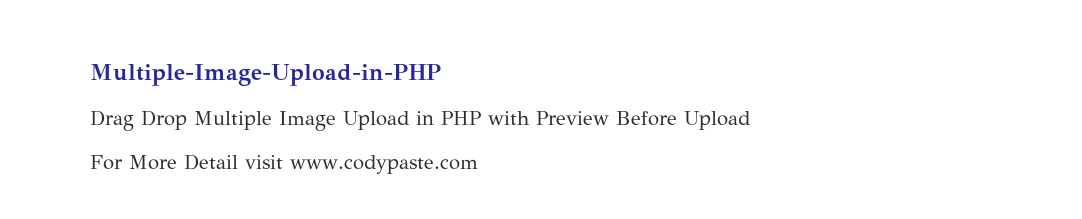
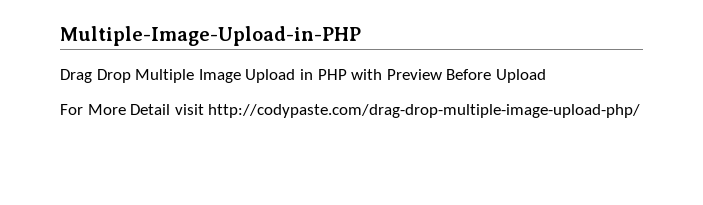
- For More Detail visit www.codypaste.com
+ For More Detail visit http://codypaste.com/drag-drop-multiple-image-upload-php/

